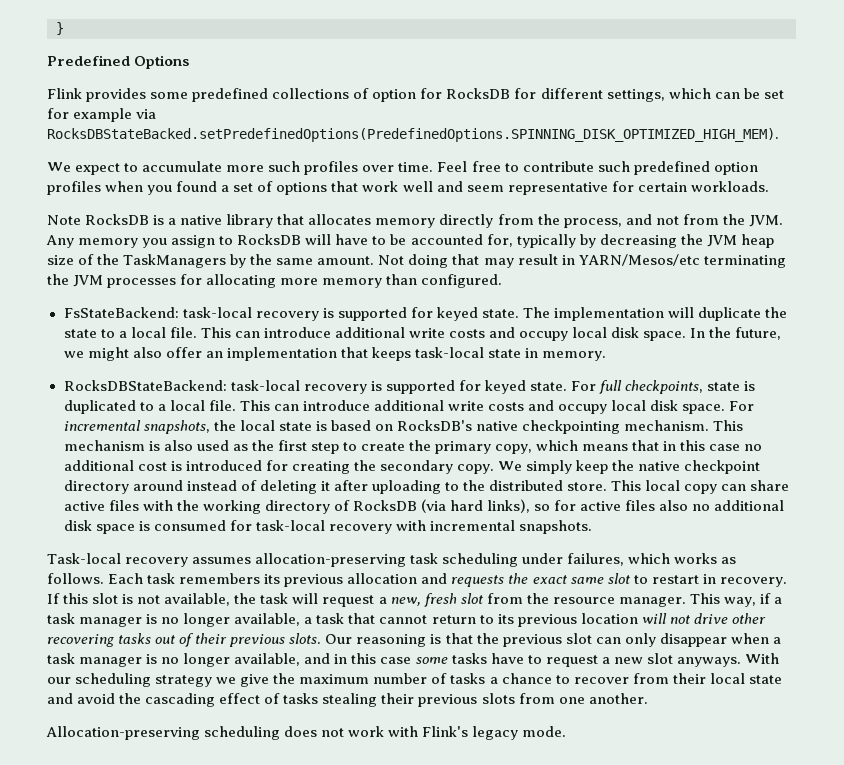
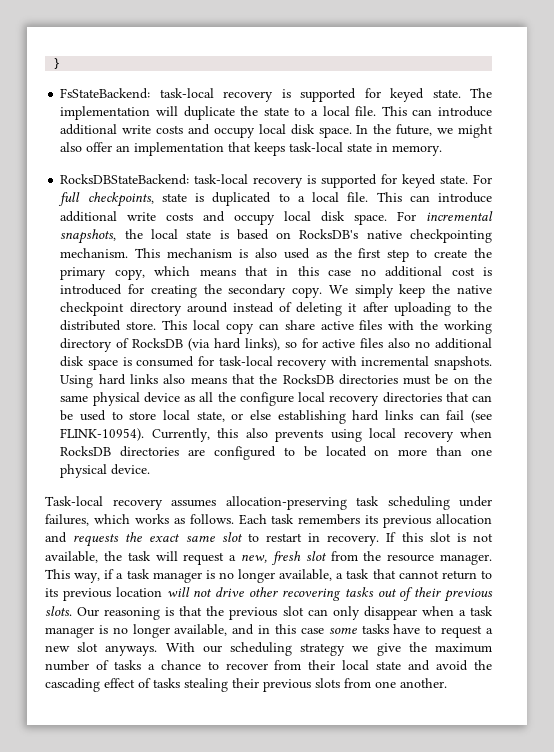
- Predefined Options
- Flink provides some predefined collections of option for RocksDB for different settings, which can be set for example via RocksDBStateBacked.setPredefinedOptions(PredefinedOptions.SPINNING_DISK_OPTIMIZED_HIGH_MEM).
- We expect to accumulate more such profiles over time. Feel free to contribute such predefined option profiles when you found a set of options that work well and seem representative for certain workloads.
- Note RocksDB is a native library that allocates memory directly from the process, and not from the JVM. Any memory you assign to RocksDB will have to be accounted for, typically by decreasing the JVM heap size of the TaskManagers by the same amount. Not doing that may result in YARN/Mesos/etc terminating the JVM processes for allocating more memory than configured.
+ Using hard links also means that the RocksDB directories must be on the same physical device as all the configure local recovery directories that can be used to store local state, or else establishing hard links can fail (see FLINK-10954). Currently, this also prevents using local recovery when RocksDB directories are configured to be located on more than one physical device.
- Allocation-preserving scheduling does not work with Flink's legacy mode.

